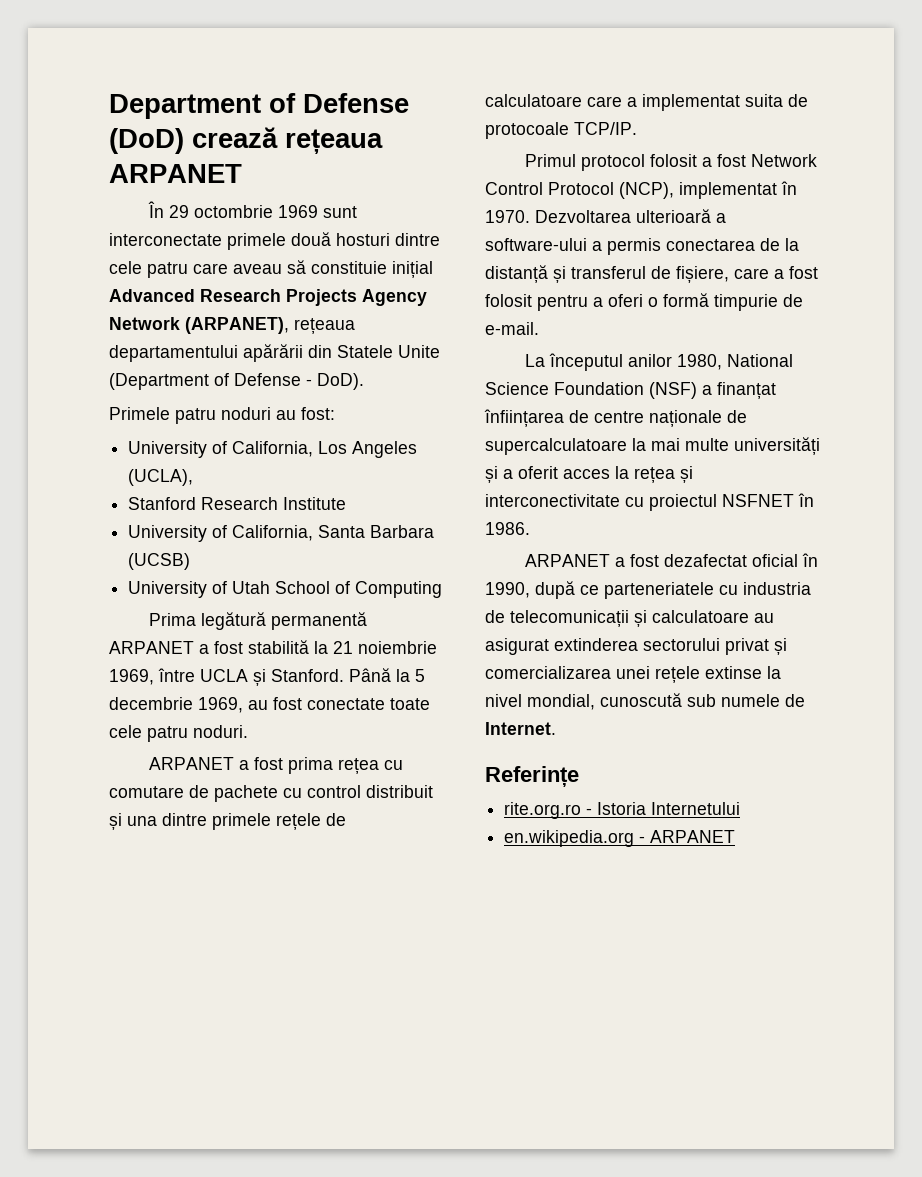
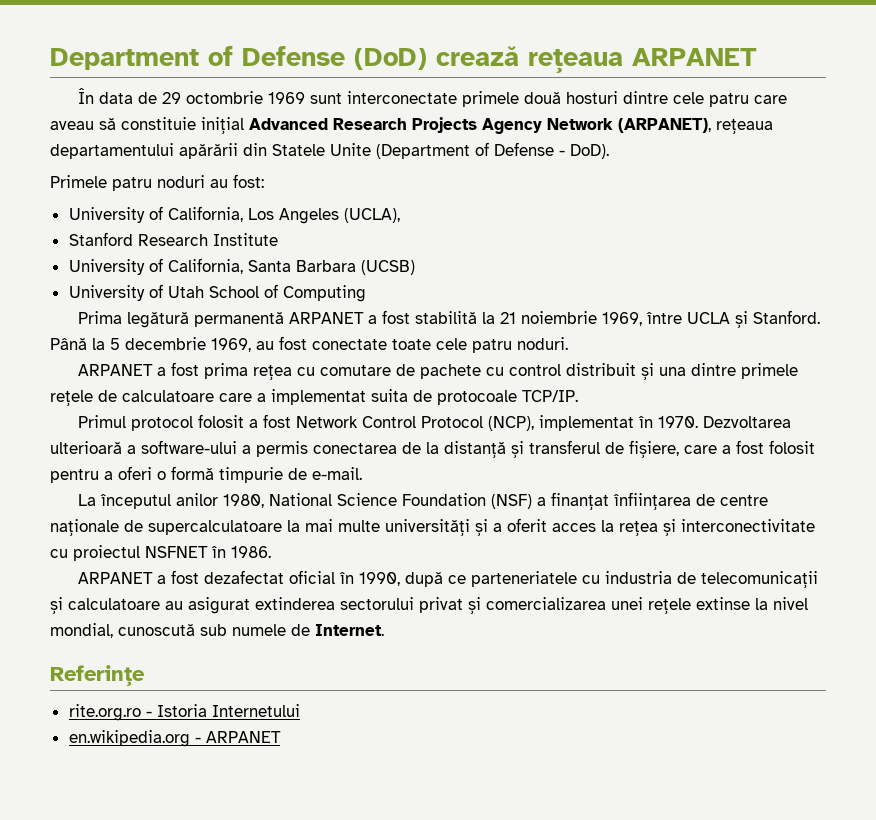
- În 29 octombrie 1969 sunt interconectate primele două hosturi dintre cele patru care aveau să constituie inițial Advanced Research Projects Agency Network (ARPANET), rețeaua departamentului apărării din Statele Unite (Department of Defense - DoD).
+ În data de 29 octombrie 1969 sunt interconectate primele două hosturi dintre cele patru care aveau să constituie inițial Advanced Research Projects Agency Network (ARPANET), rețeaua departamentului apărării din Statele Unite (Department of Defense - DoD).

